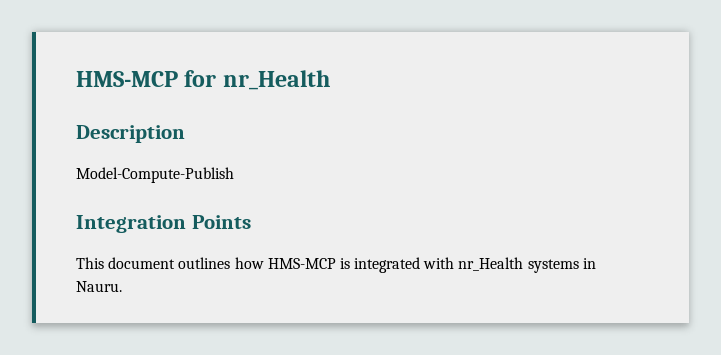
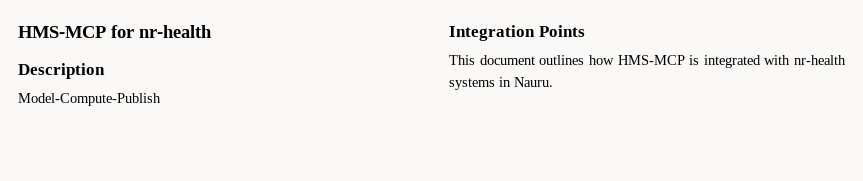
- HMS-MCP for nr_Health
+ HMS-MCP for nr-health
- This document outlines how HMS-MCP is integrated with nr_Health systems in Nauru.
+ This document outlines how HMS-MCP is integrated with nr-health systems in Nauru.

